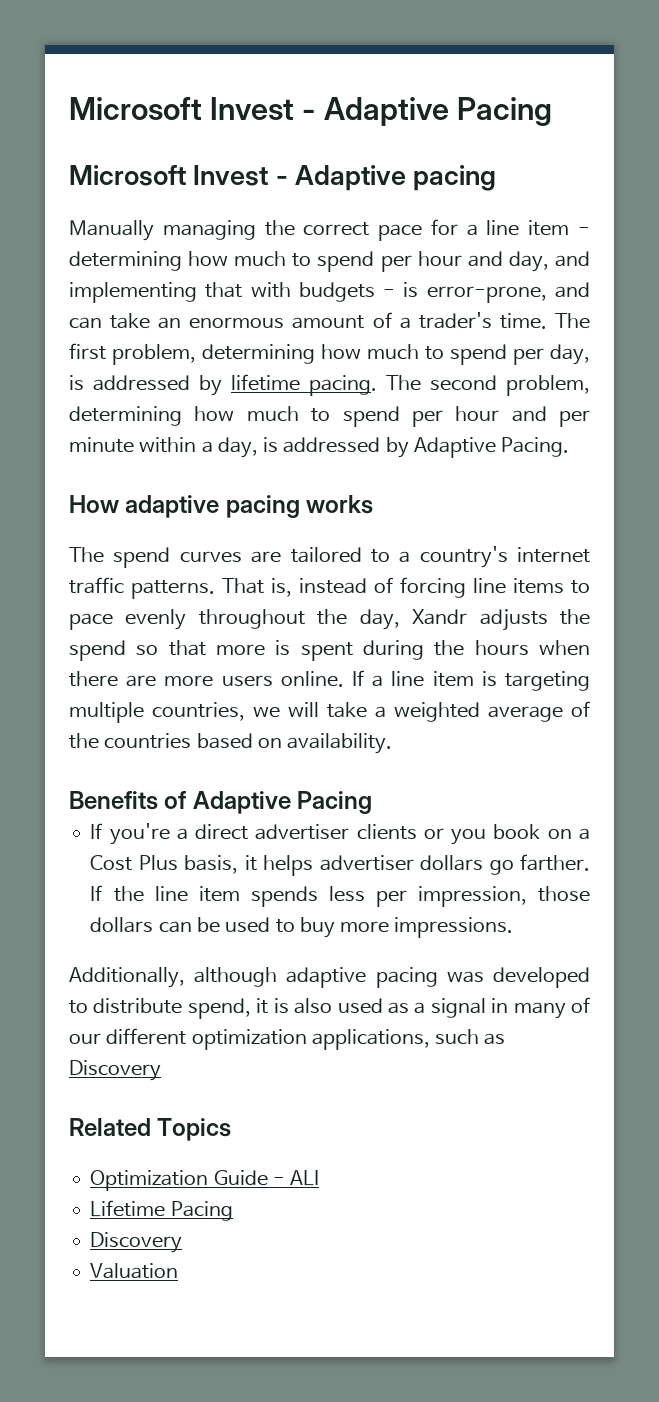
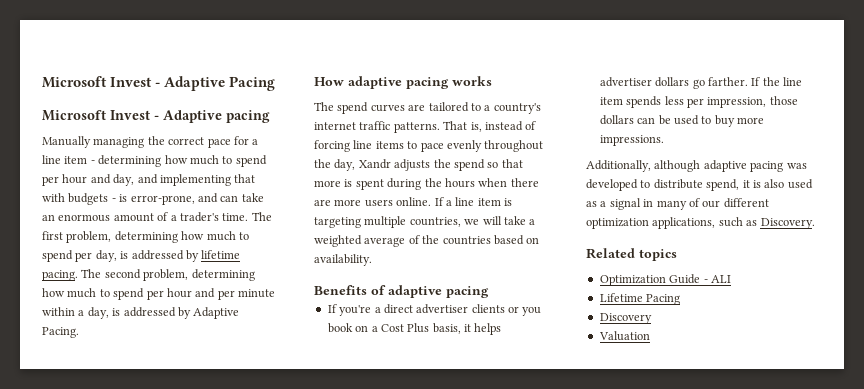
- Benefits of Adaptive Pacing
+ Benefits of adaptive pacing
- Additionally, although adaptive pacing was developed to distribute spend, it is also used as a signal in many of our different optimization applications, such as Discovery
+ Additionally, although adaptive pacing was developed to distribute spend, it is also used as a signal in many of our different optimization applications, such as Discovery.
- Related Topics
+ Related topics

